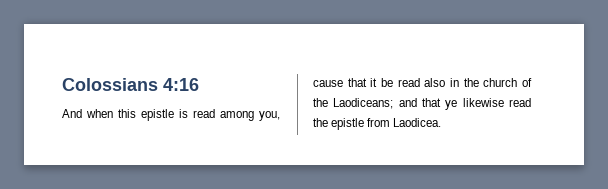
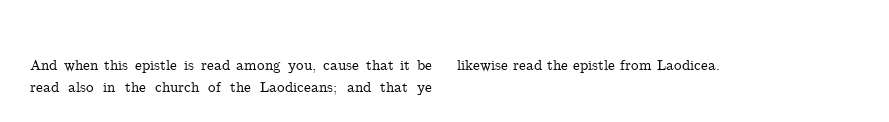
- Colossians 4:16

